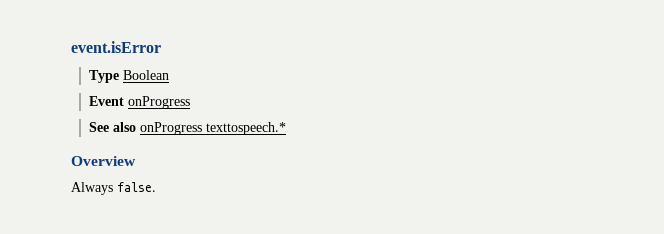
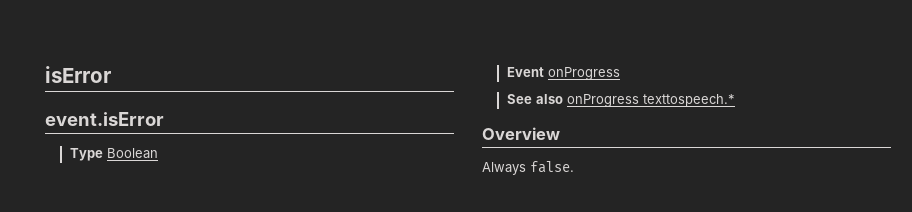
+ isError

